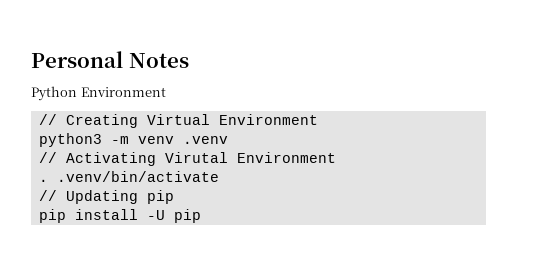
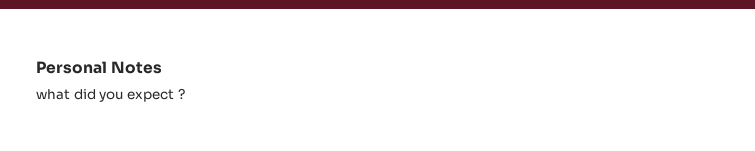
- Python Environment
- // Creating Virtual Environment
- python3 -m venv .venv
- // Activating Virutal Environment
- . .venv/bin/activate
- // Updating pip
- pip install -U pip
+ what did you expect ?

